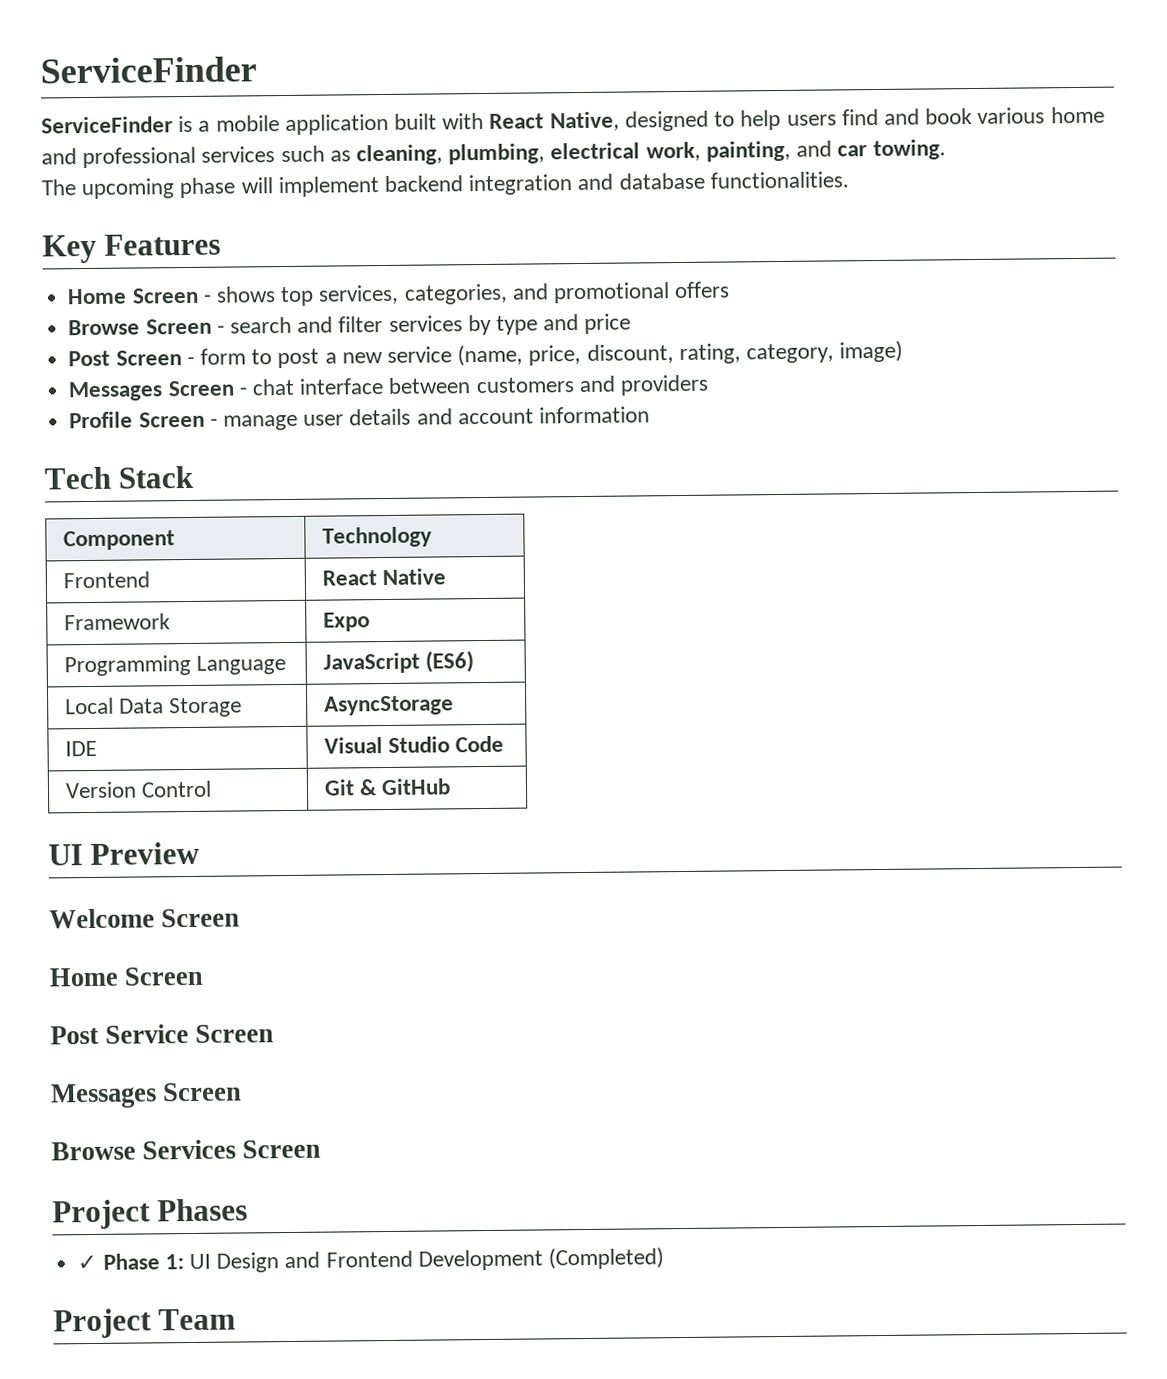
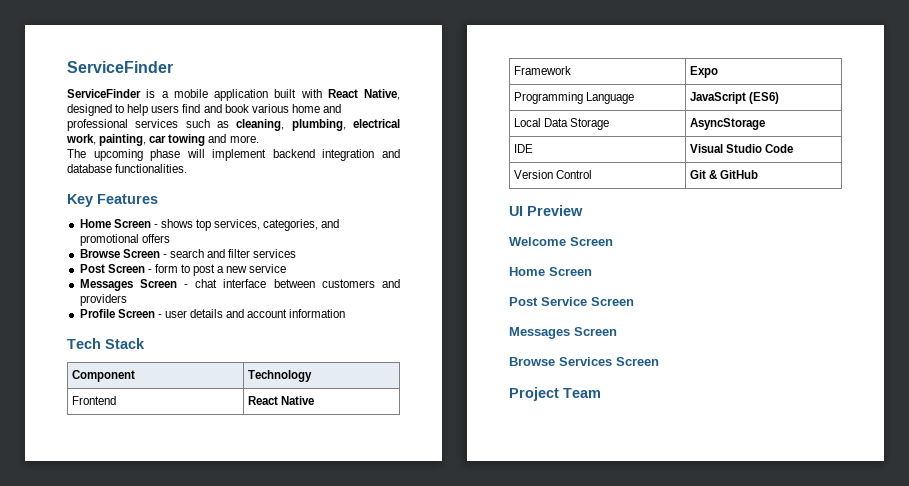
- ServiceFinder is a mobile application built with React Native, designed to help users find and book various home and professional services such as cleaning, plumbing, electrical work, painting, and car towing.
+ ServiceFinder is a mobile application built with React Native, designed to help users find and book various home and professional services such as cleaning, plumbing, electrical work, painting, car towing and more.
- Browse Screen - search and filter services by type and price
+ Browse Screen - search and filter services
- Post Screen - form to post a new service (name, price, discount, rating, category, image)
+ Post Screen - form to post a new service
- Profile Screen - manage user details and account information
+ Profile Screen - user details and account information
- Project Phases
- ✓ Phase 1: UI Design and Frontend Development (Completed)

